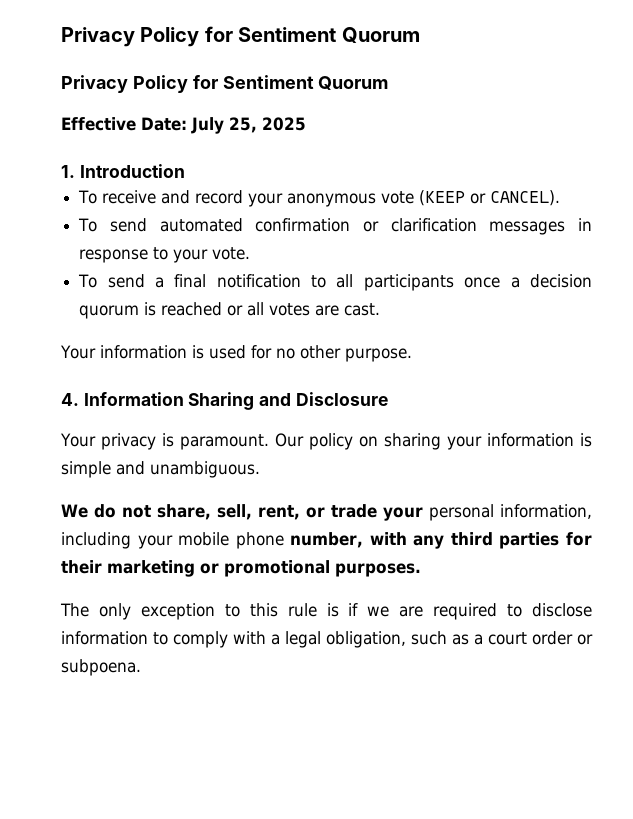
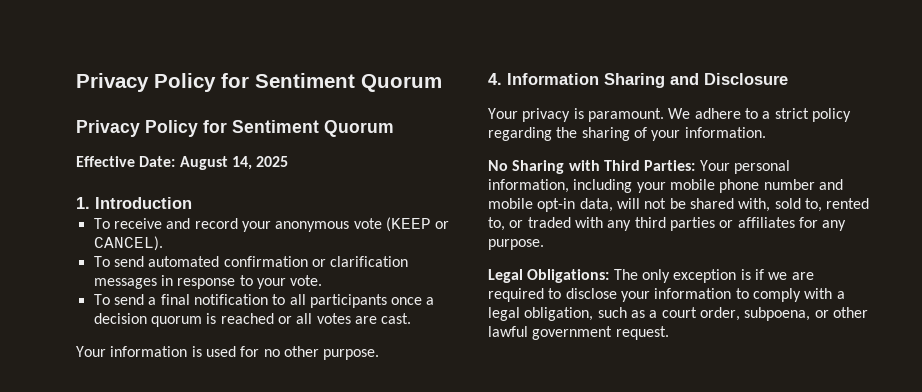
- Effective Date: July 25, 2025
+ Effective Date: August 14, 2025
- Our policy on sharing your information is simple and unambiguous.
- We do not share, sell, rent, or trade your personal information, including your mobile phone number, with any third parties for their marketing or promotional purposes.
- The only exception to this rule is if we are required to disclose information to comply with a legal obligation, such as a court order or subpoena.
+ We adhere to a strict policy regarding the sharing of your information.
+ No Sharing with Third Parties: Your personal information, including your mobile phone number and mobile opt-in data, will not be shared with, sold to, rented to, or traded with any third parties or affiliates for any purpose.
+ Legal Obligations: The only exception is if we are required to disclose your information to comply with a legal obligation, such as a court order, subpoena, or other lawful government request.

